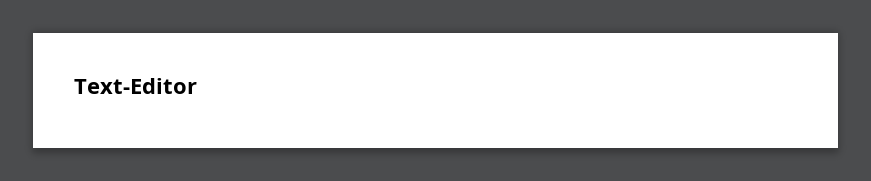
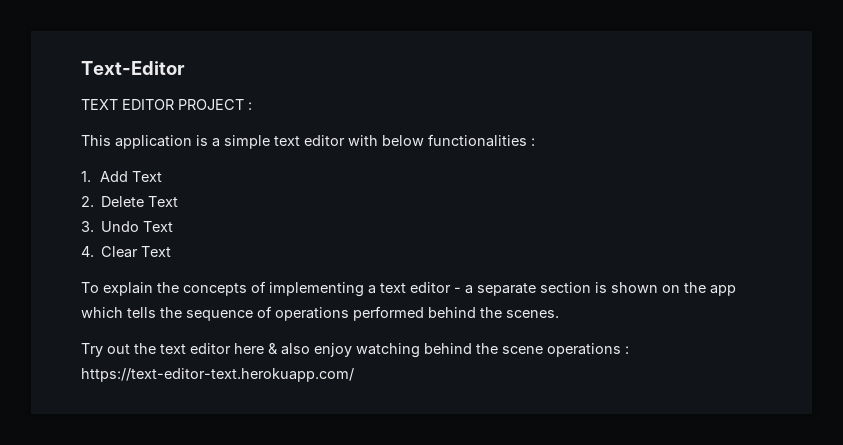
+ TEXT EDITOR PROJECT :
+ This application is a simple text editor with below functionalities :
+ 1. Add Text
+ 2. Delete Text
+ 3. Undo Text
+ 4. Clear Text
+ To explain the concepts of implementing a text editor - a separate section is shown on the app which tells the sequence of operations performed behind the scenes.
+ Try out the text editor here & also enjoy watching behind the scene operations : https://text-editor-text.herokuapp.com/

